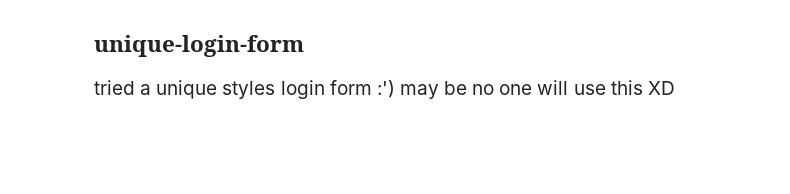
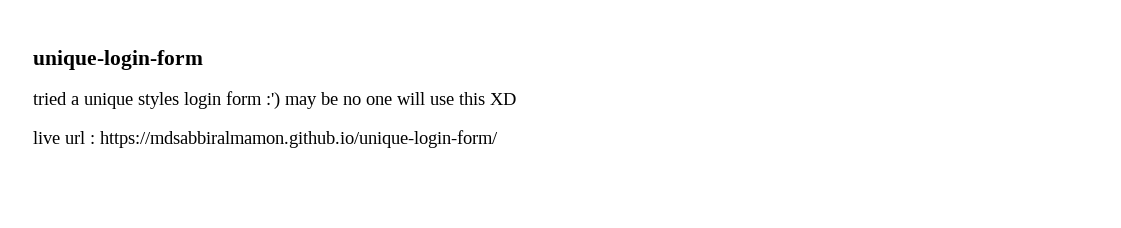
+ live url : https://mdsabbiralmamon.github.io/unique-login-form/

